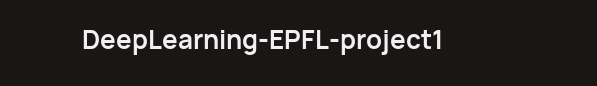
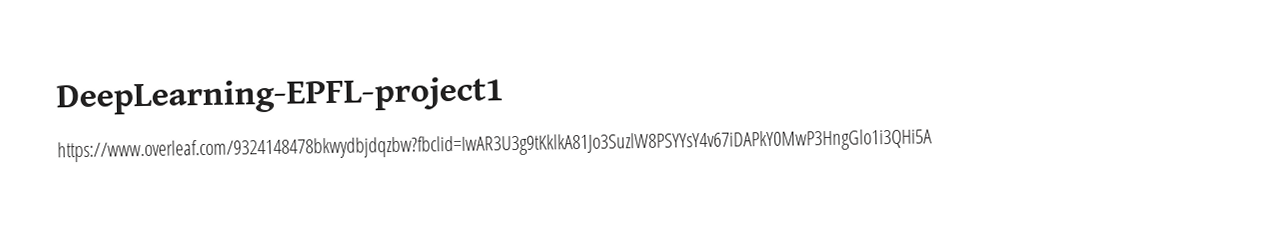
+ https://www.overleaf.com/9324148478bkwydbjdqzbw?fbclid=IwAR3U3g9tKklkA81Jo3SuzlW8PSYYsY4v67iDAPkY0MwP3HngGlo1i3QHi5A

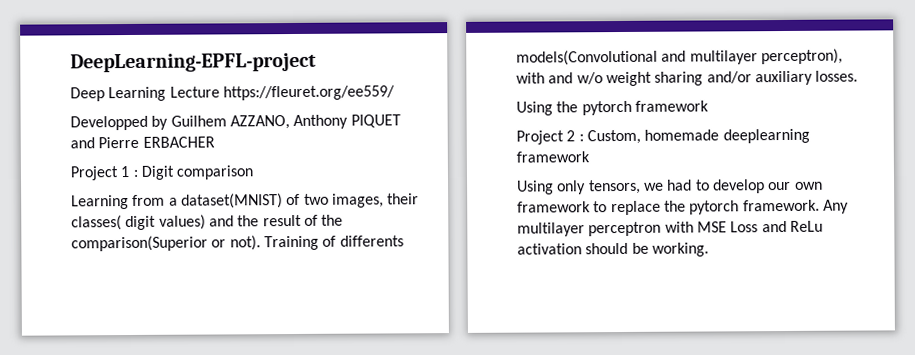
- DeepLearning-EPFL-project1
- https://www.overleaf.com/9324148478bkwydbjdqzbw?fbclid=IwAR3U3g9tKklkA81Jo3SuzlW8PSYYsY4v67iDAPkY0MwP3HngGlo1i3QHi5A
+ DeepLearning-EPFL-project
+ Deep Learning Lecture https://fleuret.org/ee559/
+ Developped by Guilhem AZZANO, Anthony PIQUET and Pierre ERBACHER
+ Project 1 : Digit comparison
+ Learning from a dataset(MNIST) of two images, their classes( digit values) and the result of the comparison(Superior or not). Training of differents models(Convolutional and multilayer perceptron), with and w/o weight sharing and/or auxiliary losses.
+ Using the pytorch framework
+ Project 2 : Custom, homemade deeplearning framework
+ Using only tensors, we had to develop our own framework to replace the pytorch framework. Any multilayer perceptron with MSE Loss and ReLu activation should be working.

